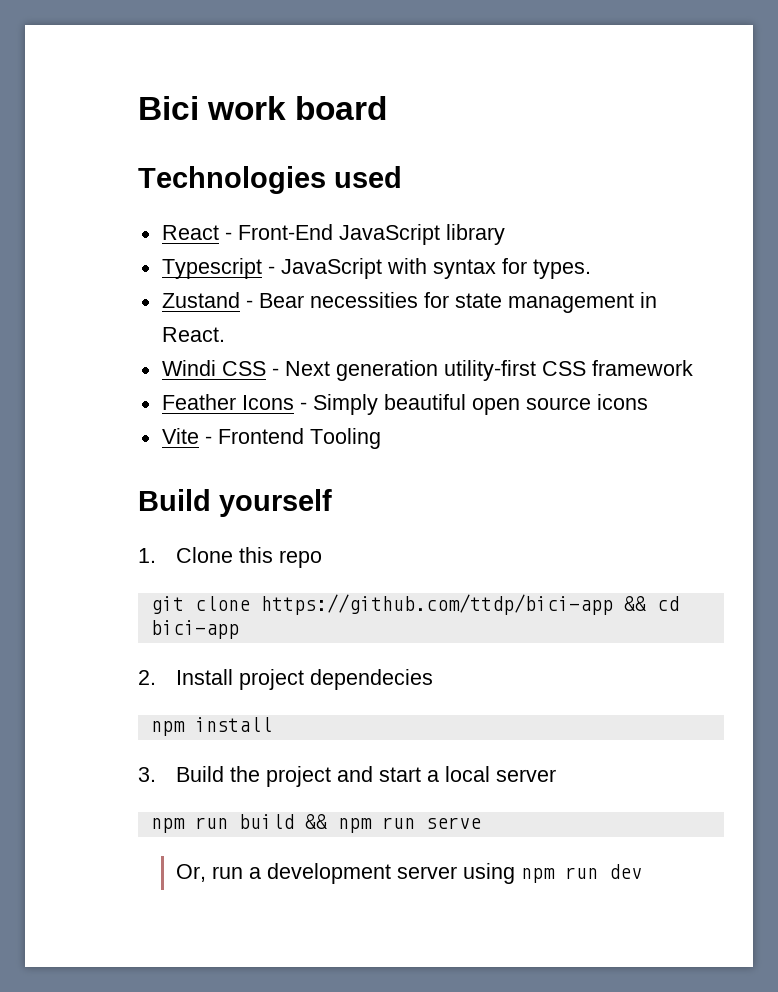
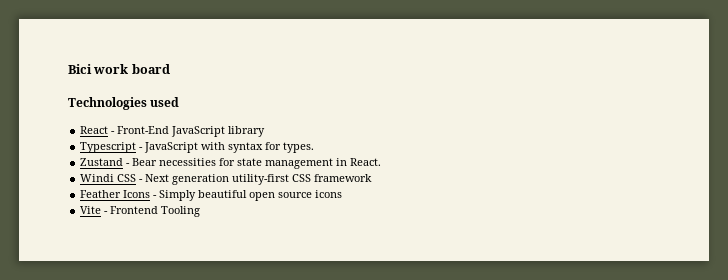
- Build yourself
- 1. Clone this repo
- git clone https://github.com/ttdp/bici-app && cd bici-app
- 2. Install project dependecies
- npm install
- 3. Build the project and start a local server
- npm run build && npm run serve
- Or, run a development server using npm run dev

